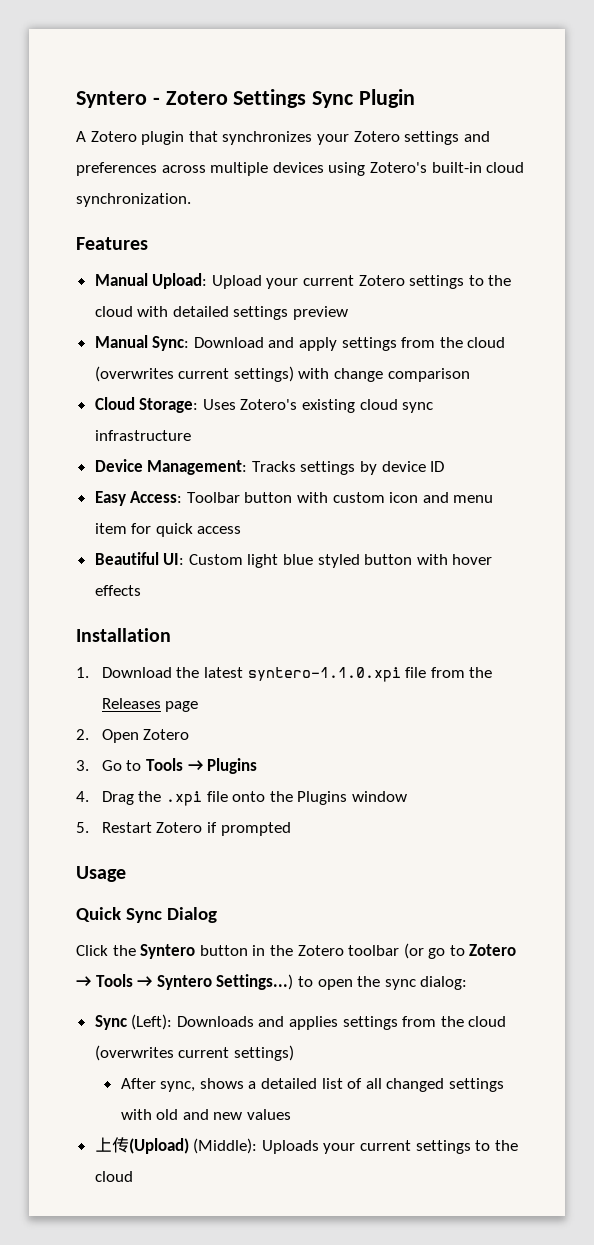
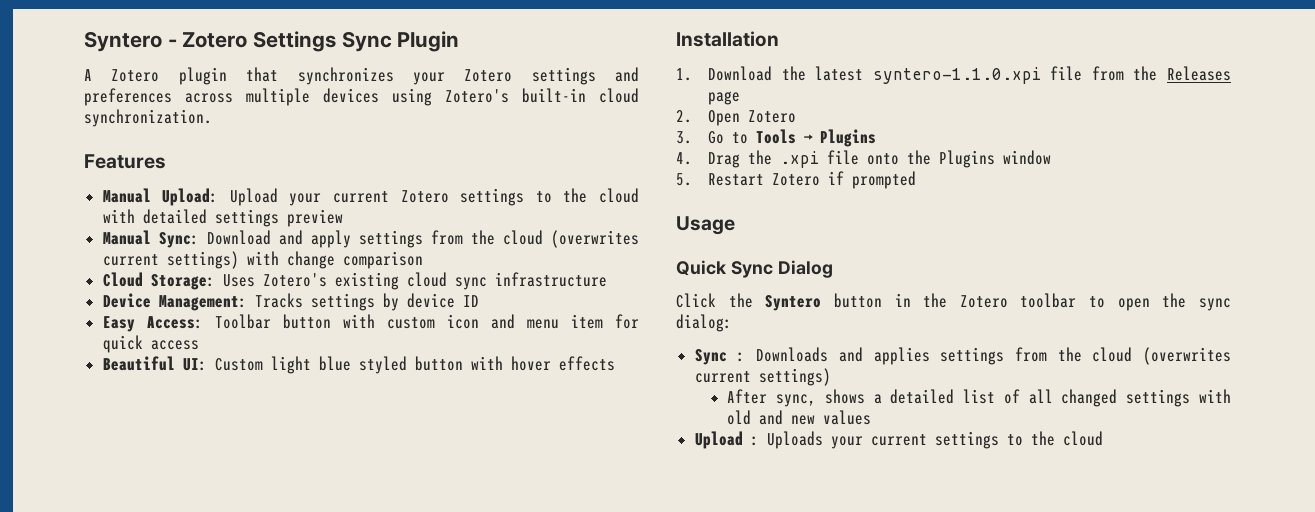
- Click the Syntero button in the Zotero toolbar (or go to Zotero → Tools → Syntero Settings...) to open the sync dialog:
+ Click the Syntero button in the Zotero toolbar to open the sync dialog:
- Sync (Left): Downloads and applies settings from the cloud (overwrites current settings)
+ Sync : Downloads and applies settings from the cloud (overwrites current settings)
- 上传(Upload) (Middle): Uploads your current settings to the cloud
+ Upload : Uploads your current settings to the cloud

